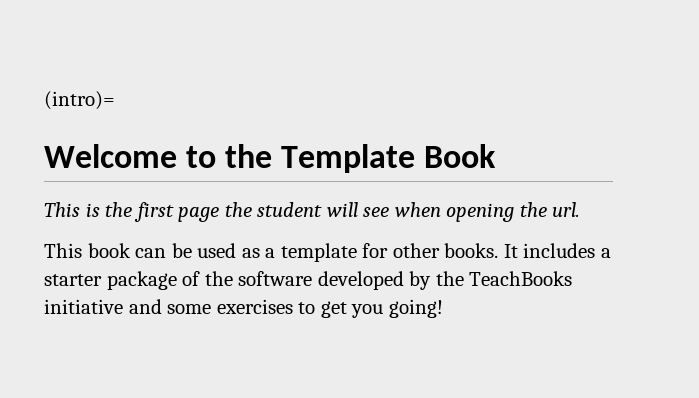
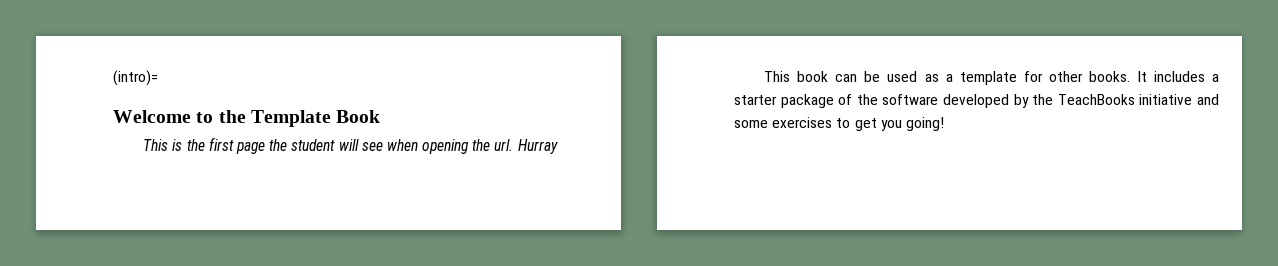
+ Hurray

